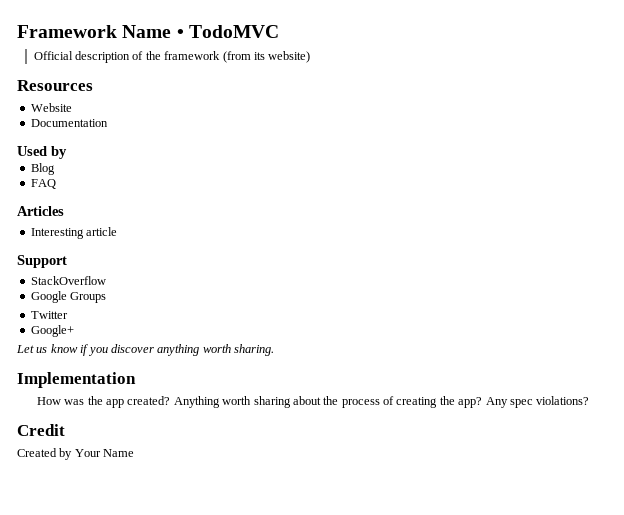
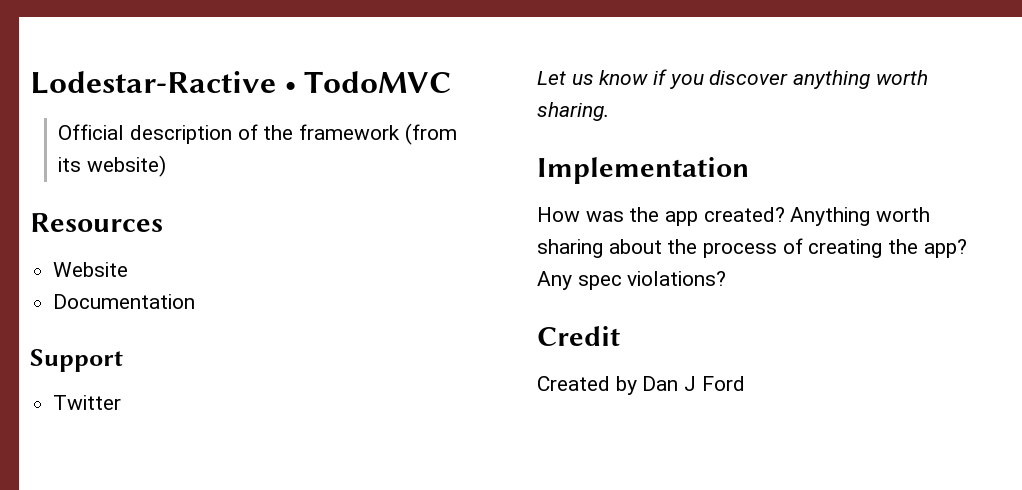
- Framework Name • TodoMVC
+ Lodestar-Ractive • TodoMVC
- Used by
- Blog
- FAQ
- Articles
- Interesting article
  Support
- StackOverflow
- Google Groups
- Google+
- Created by Your Name
+ Created by Dan J Ford

